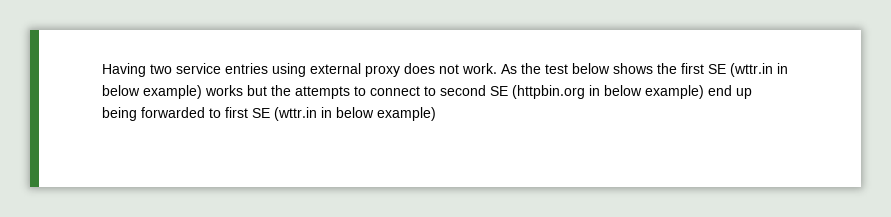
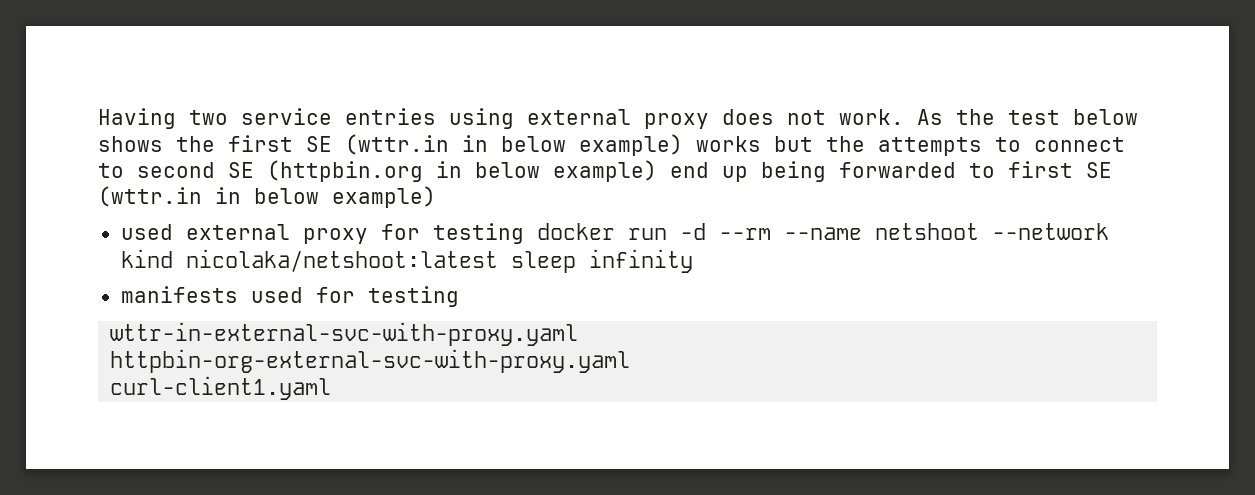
+ used external proxy for testing docker run -d --rm --name netshoot --network kind nicolaka/netshoot:latest sleep infinity
+ manifests used for testing
+ wttr-in-external-svc-with-proxy.yaml
+ httpbin-org-external-svc-with-proxy.yaml
+ curl-client1.yaml

